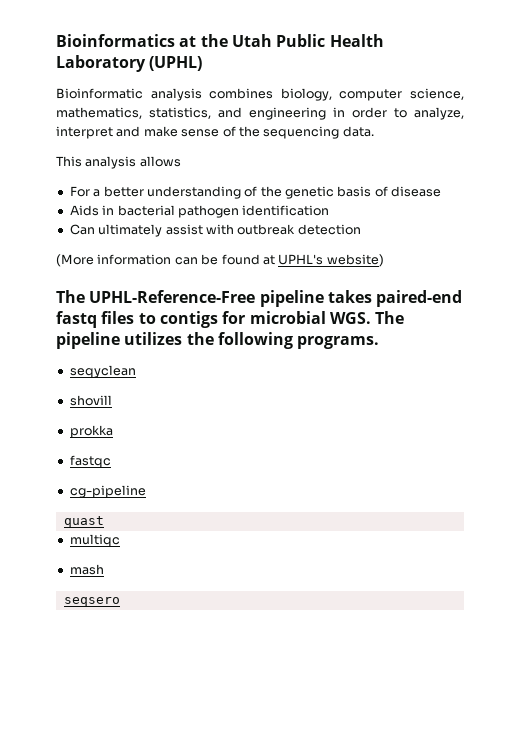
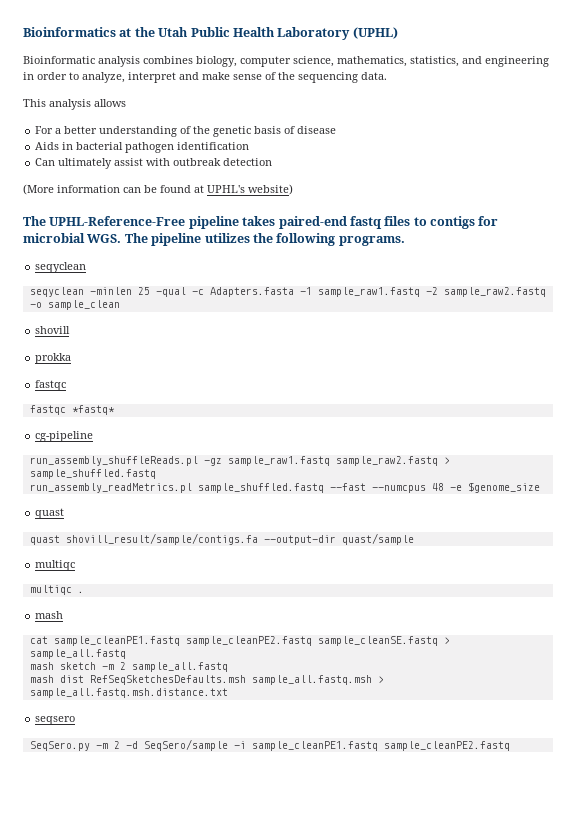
+ seqyclean -minlen 25 -qual -c Adapters.fasta -1 sample_raw1.fastq -2 sample_raw2.fastq -o sample_clean
+ fastqc *fastq*
+ run_assembly_shuffleReads.pl -gz sample_raw1.fastq sample_raw2.fastq > sample_shuffled.fastq
+ run_assembly_readMetrics.pl sample_shuffled.fastq --fast --numcpus 48 -e $genome_size
  quast
+ quast shovill_result/sample/contigs.fa --output-dir quast/sample
  multiqc
+ multiqc .
+ cat sample_cleanPE1.fastq sample_cleanPE2.fastq sample_cleanSE.fastq > sample_all.fastq
+ mash sketch -m 2 sample_all.fastq
+ mash dist RefSeqSketchesDefaults.msh sample_all.fastq.msh > sample_all.fastq.msh.distance.txt
  seqsero
+ SeqSero.py -m 2 -d SeqSero/sample -i sample_cleanPE1.fastq sample_cleanPE2.fastq

